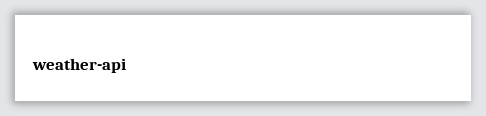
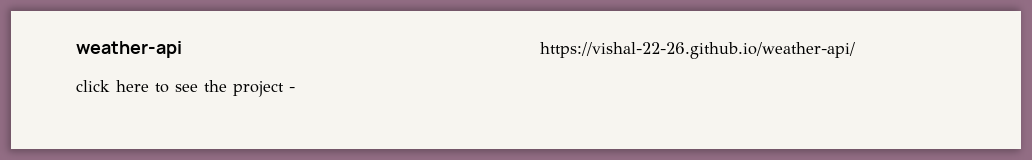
+ click here to see the project - https://vishal-22-26.github.io/weather-api/

